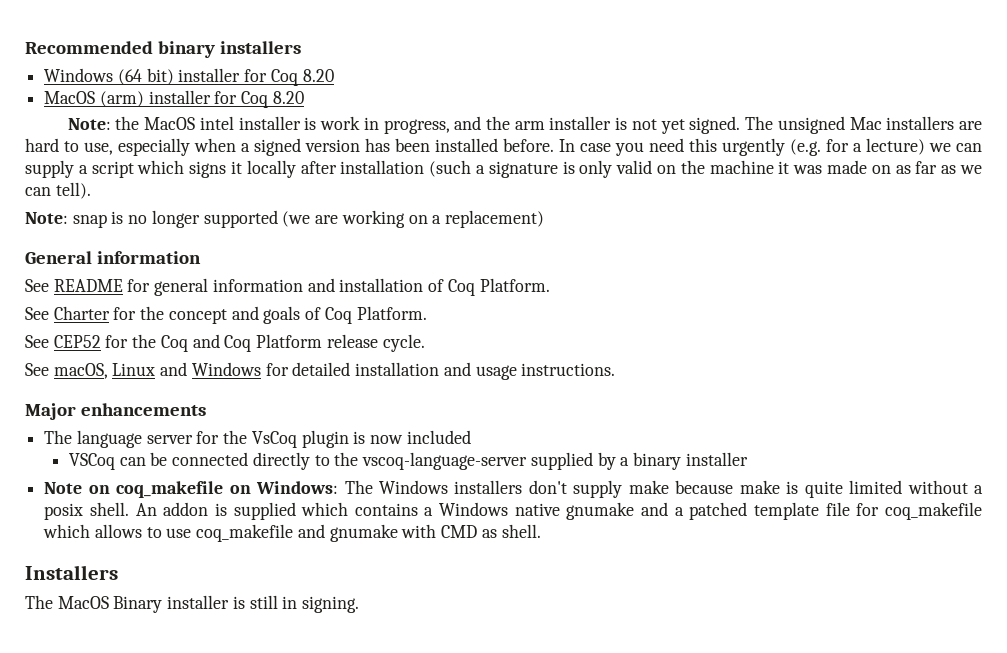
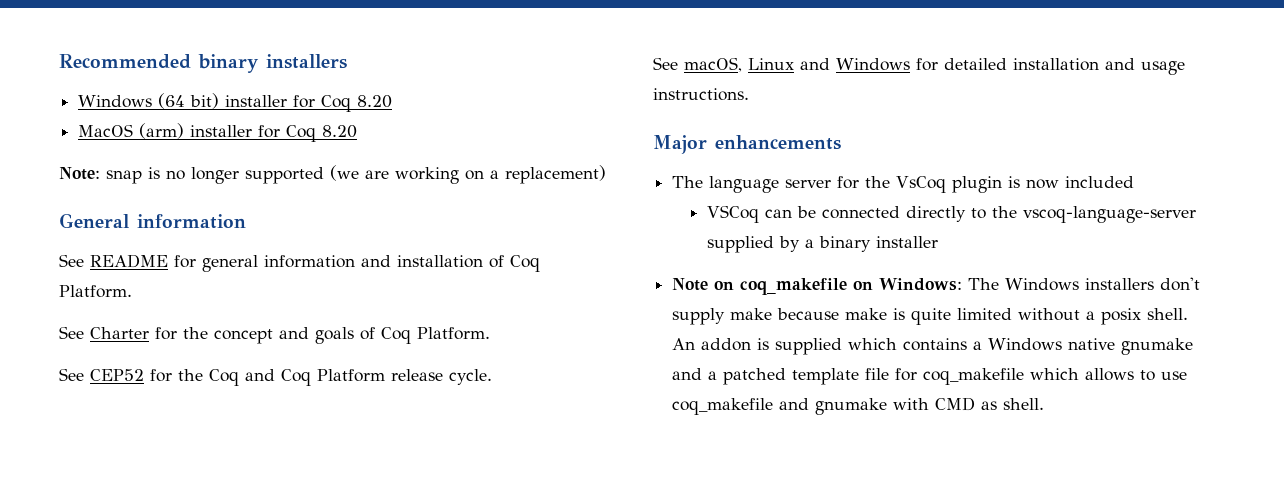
- Note: the MacOS intel installer is work in progress, and the arm installer is not yet signed. The unsigned Mac installers are hard to use, especially when a signed version has been installed before. In case you need this urgently (e.g. for a lecture) we can supply a script which signs it locally after installation (such a signature is only valid on the machine it was made on as far as we can tell).
- Installers
- The MacOS Binary installer is still in signing.

